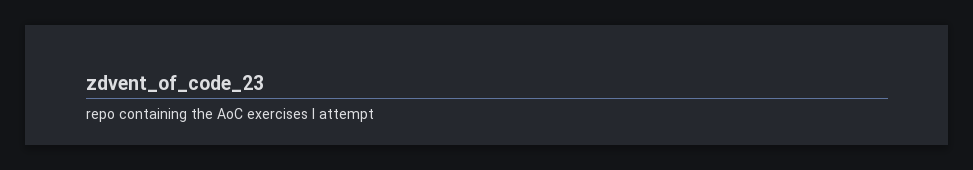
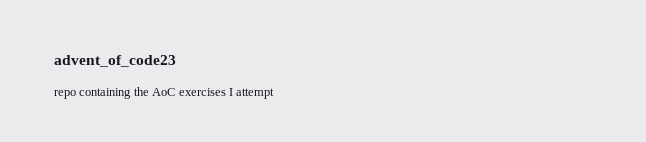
- zdvent_of_code_23
+ advent_of_code23

